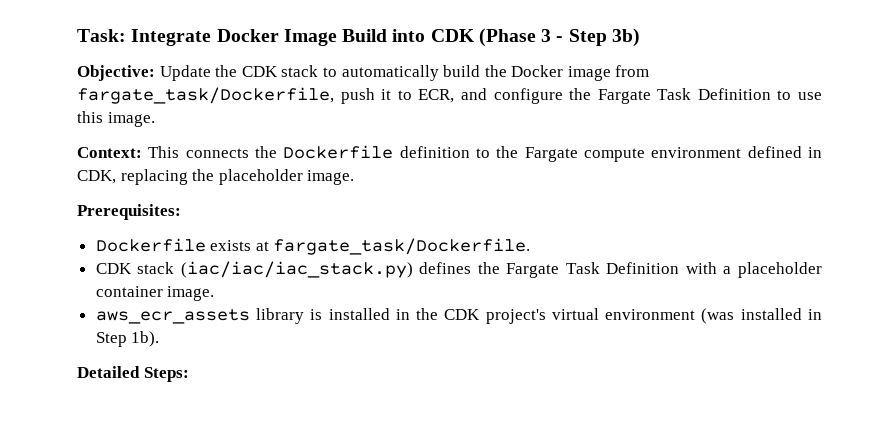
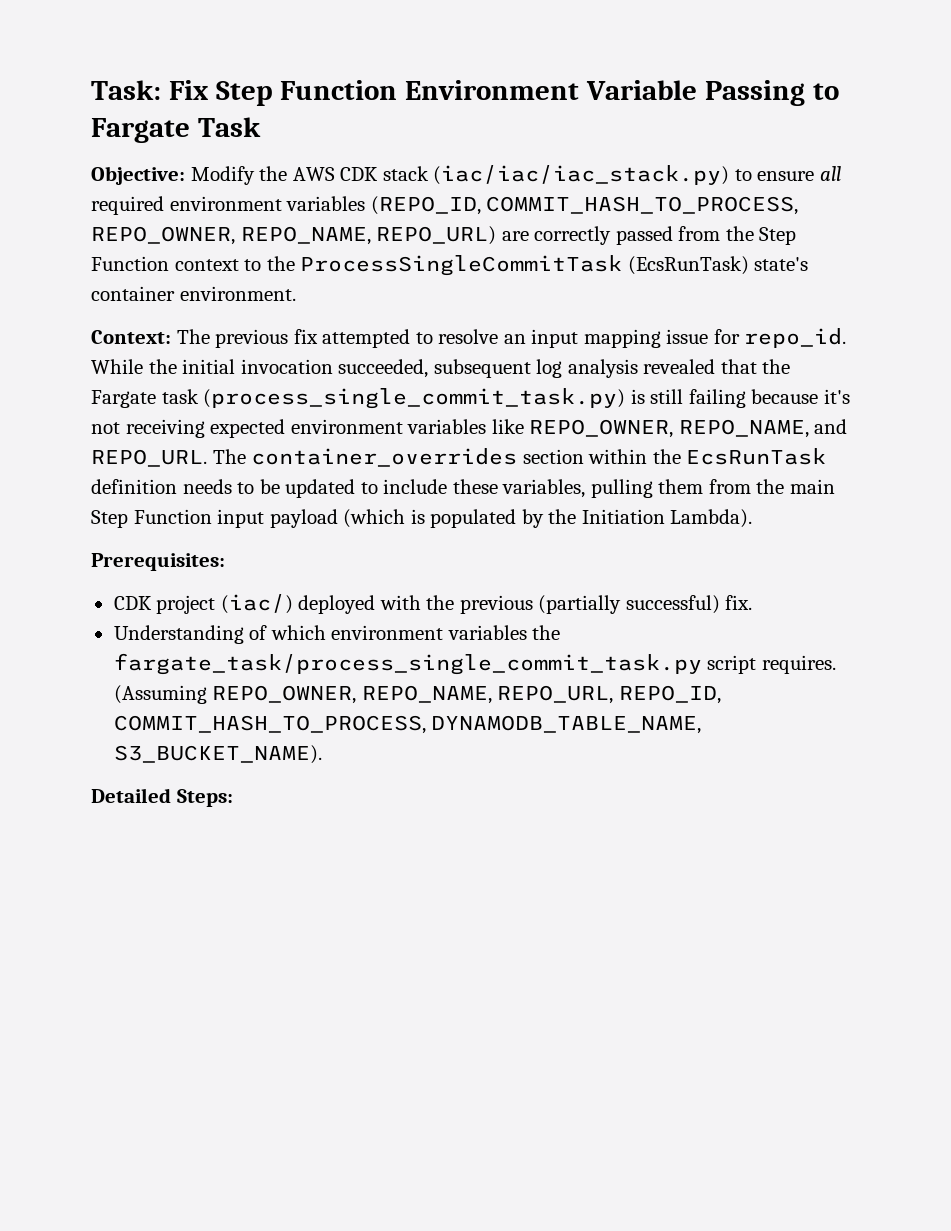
- Task: Integrate Docker Image Build into CDK (Phase 3 - Step 3b)
- Objective: Update the CDK stack to automatically build the Docker image from fargate_task/Dockerfile, push it to ECR, and configure the Fargate Task Definition to use this image.
- Context: This connects the Dockerfile definition to the Fargate compute environment defined in CDK, replacing the placeholder image.
+ Task: Fix Step Function Environment Variable Passing to Fargate Task
+ Objective: Modify the AWS CDK stack (iac/iac/iac_stack.py) to ensure all required environment variables (REPO_ID, COMMIT_HASH_TO_PROCESS, REPO_OWNER, REPO_NAME, REPO_URL) are correctly passed from the Step Function context to the ProcessSingleCommitTask (EcsRunTask) state's container environment.
+ Context: The previous fix attempted to resolve an input mapping issue for repo_id. While the initial invocation succeeded, subsequent log analysis revealed that the Fargate task (process_single_commit_task.py) is still failing because it's not receiving expected environment variables like REPO_OWNER, REPO_NAME, and REPO_URL. The container_overrides section within the EcsRunTask definition needs to be updated to include these variables, pulling them from the main Step Function input payload (which is populated by the Initiation Lambda).
  Prerequisites:
- Dockerfile exists at fargate_task/Dockerfile.
- CDK stack (iac/iac/iac_stack.py) defines the Fargate Task Definition with a placeholder container image.
- aws_ecr_assets library is installed in the CDK project's virtual environment (was installed in Step 1b).
+ CDK project (iac/) deployed with the previous (partially successful) fix.
+ Understanding of which environment variables the fargate_task/process_single_commit_task.py script requires. (Assuming REPO_OWNER, REPO_NAME, REPO_URL, REPO_ID, COMMIT_HASH_TO_PROCESS, DYNAMODB_TABLE_NAME, S3_BUCKET_NAME).

